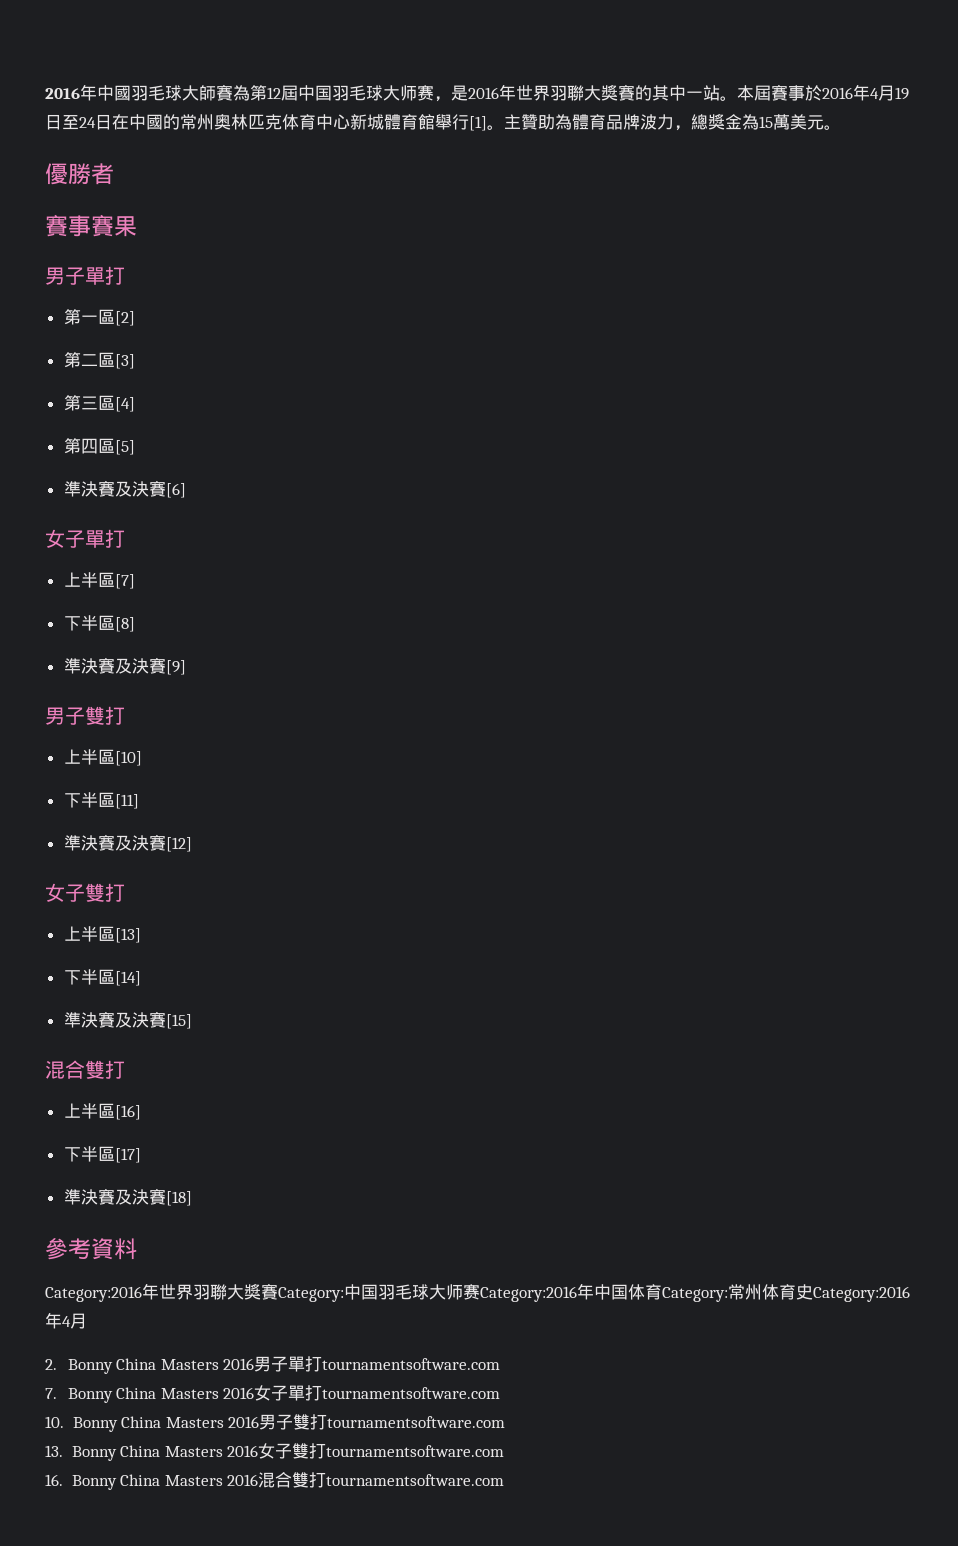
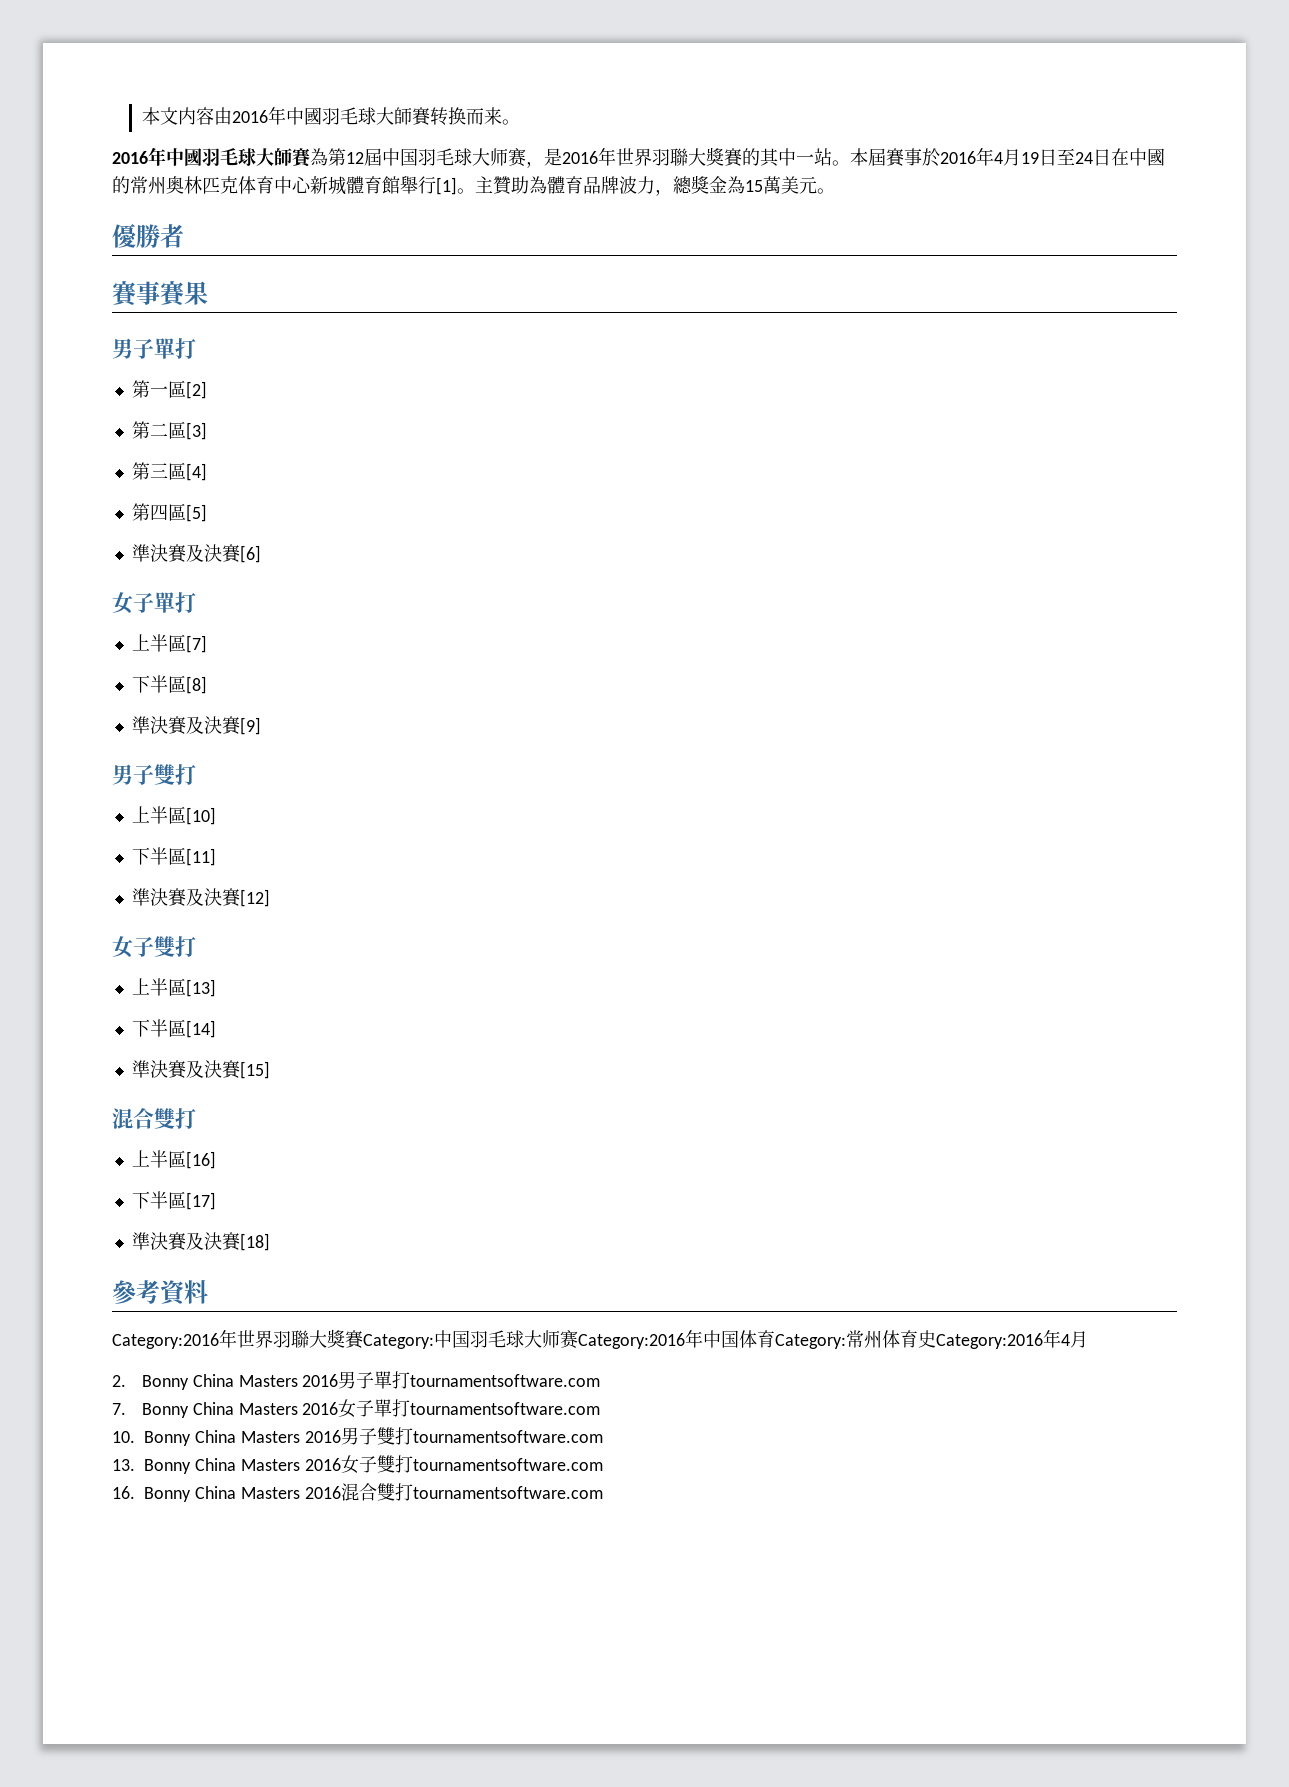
+ 本文内容由2016年中國羽毛球大師賽转换而来。

